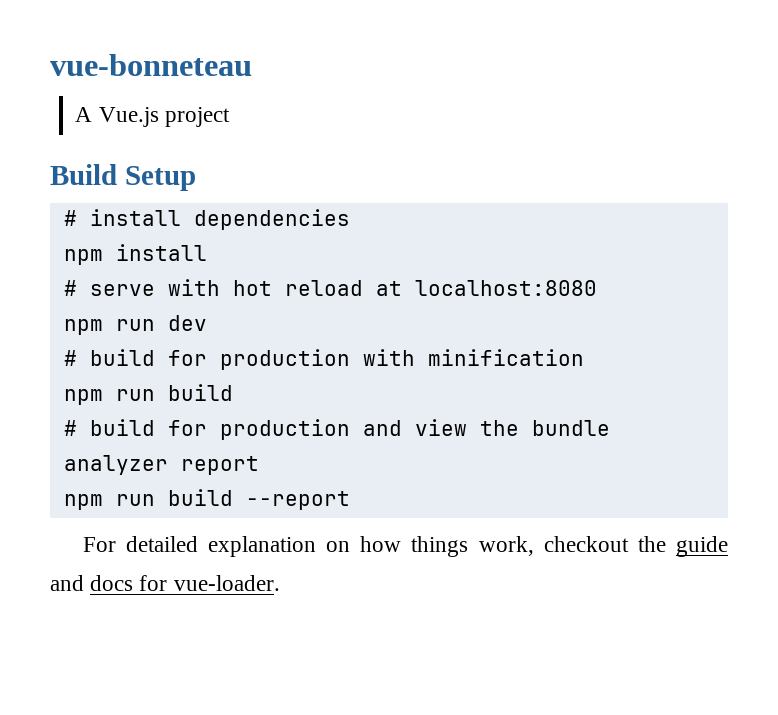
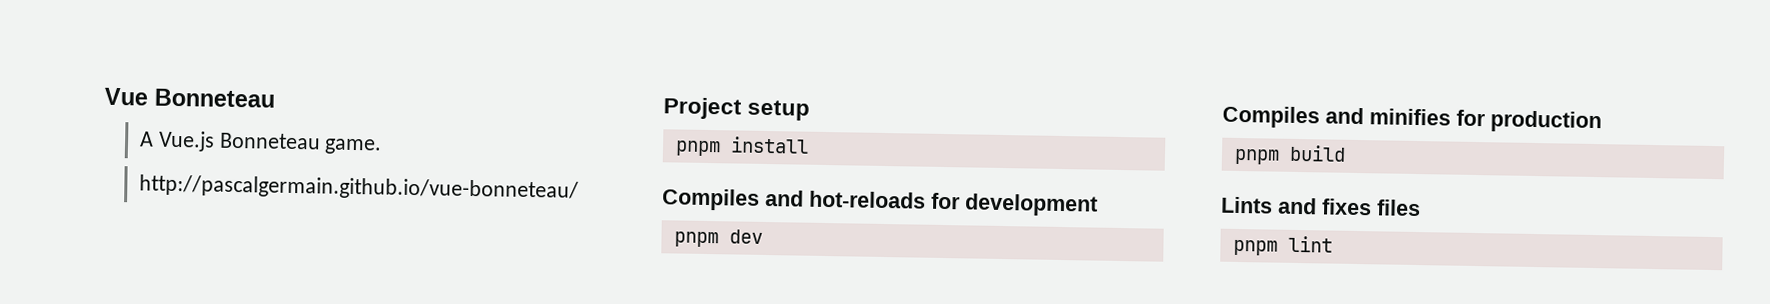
- vue-bonneteau
+ Vue Bonneteau
- A Vue.js project
- Build Setup
- # install dependencies
- npm install
- # serve with hot reload at localhost:8080
- npm run dev
- # build for production with minification
- npm run build
- # build for production and view the bundle analyzer report
- npm run build --report
- For detailed explanation on how things work, checkout the guide and docs for vue-loader.
+ A Vue.js Bonneteau game.
+ http://pascalgermain.github.io/vue-bonneteau/
+ Project setup
+ pnpm install
+ Compiles and hot-reloads for development
+ pnpm dev
+ Compiles and minifies for production
+ pnpm build
+ Lints and fixes files
+ pnpm lint

